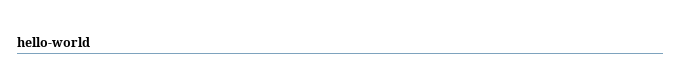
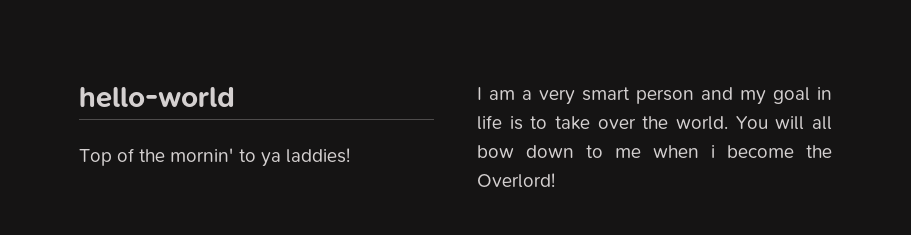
+ Top of the mornin' to ya laddies!
+ I am a very smart person and my goal in life is to take over the world. You will all bow down to me when i become the Overlord!

